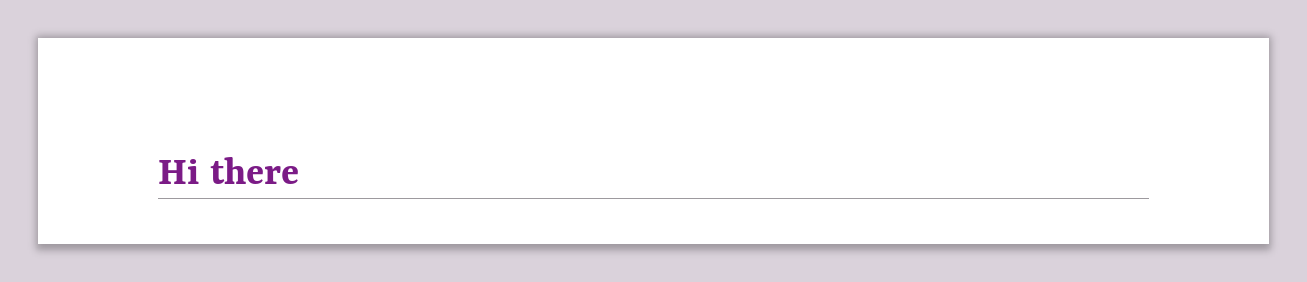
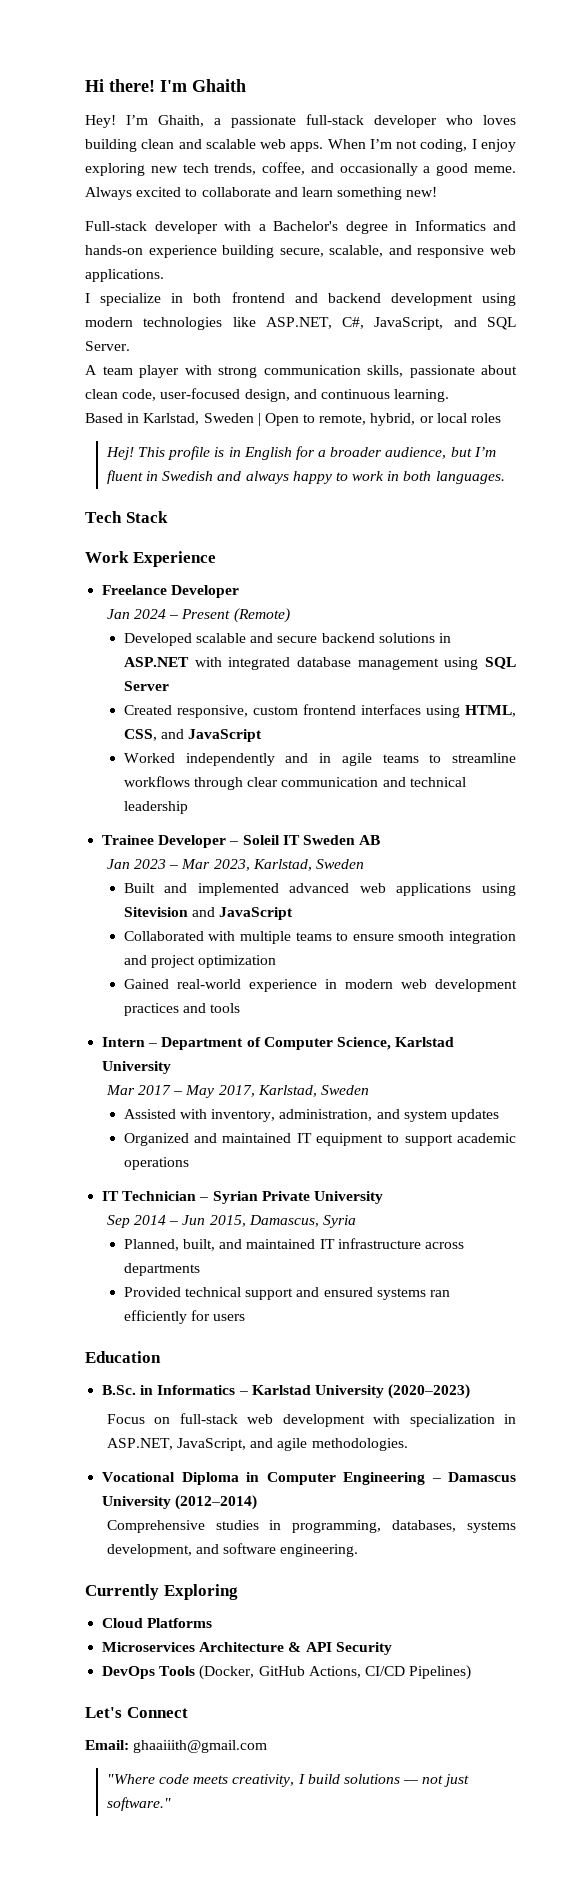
- Hi there
+ Hi there! I'm Ghaith
+ Hey! I’m Ghaith, a passionate full-stack developer who loves building clean and scalable web apps. When I’m not coding, I enjoy exploring new tech trends, coffee, and occasionally a good meme. Always excited to collaborate and learn something new!
+ Full-stack developer with a Bachelor's degree in Informatics and hands-on experience building secure, scalable, and responsive web applications.
+ I specialize in both frontend and backend development using modern technologies like ASP.NET, C#, JavaScript, and SQL Server.
+ A team player with strong communication skills, passionate about clean code, user-focused design, and continuous learning.
+ Based in Karlstad, Sweden | Open to remote, hybrid, or local roles
+ Hej! This profile is in English for a broader audience, but I’m fluent in Swedish and always happy to work in both languages.
+ Tech Stack
+ Work Experience
+ Freelance Developer
+ Jan 2024 – Present (Remote)
+ Developed scalable and secure backend solutions in ASP.NET with integrated database management using SQL Server
+ Created responsive, custom frontend interfaces using HTML, CSS, and JavaScript
+ Worked independently and in agile teams to streamline workflows through clear communication and technical leadership
+ Trainee Developer – Soleil IT Sweden AB
+ Jan 2023 – Mar 2023, Karlstad, Sweden
+ Built and implemented advanced web applications using Sitevision and JavaScript
+ Collaborated with multiple teams to ensure smooth integration and project optimization
+ Gained real-world experience in modern web development practices and tools
+ Intern – Department of Computer Science, Karlstad University
+ Mar 2017 – May 2017, Karlstad, Sweden
+ Assisted with inventory, administration, and system updates
+ Organized and maintained IT equipment to support academic operations
+ IT Technician – Syrian Private University
+ Sep 2014 – Jun 2015, Damascus, Syria
+ Planned, built, and maintained IT infrastructure across departments
+ Provided technical support and ensured systems ran efficiently for users
+ Education
+ B.Sc. in Informatics – Karlstad University (2020–2023)
+ Focus on full-stack web development with specialization in ASP.NET, JavaScript, and agile methodologies.
+ Vocational Diploma in Computer Engineering – Damascus University (2012–2014)
+ Comprehensive studies in programming, databases, systems development, and software engineering.
+ Currently Exploring
+ Cloud Platforms
+ Microservices Architecture & API Security
+ DevOps Tools (Docker, GitHub Actions, CI/CD Pipelines)
+ Let's Connect
+ Email: ghaaiiith@gmail.com
+ "Where code meets creativity, I build solutions — not just software."

